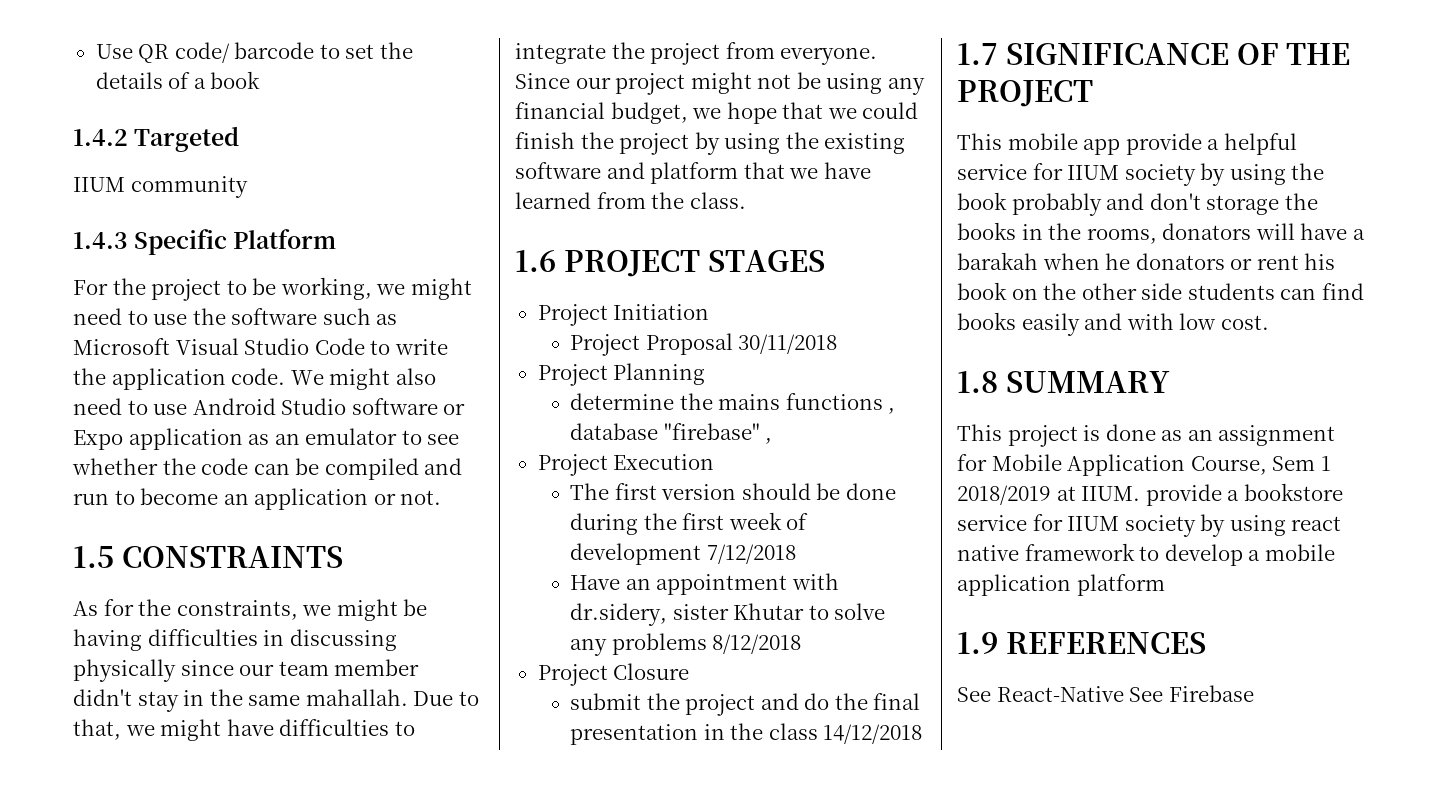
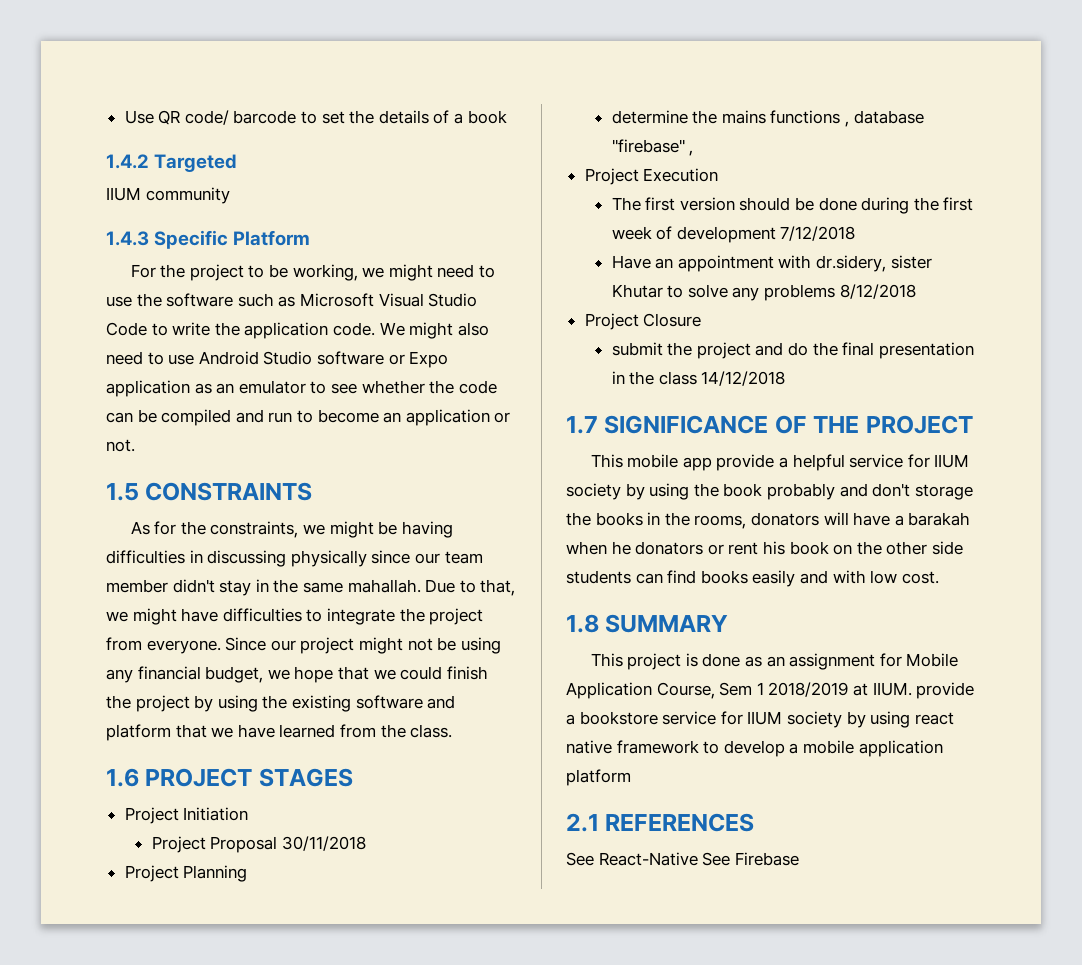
- 1.9 REFERENCES
+ 2.1 REFERENCES

